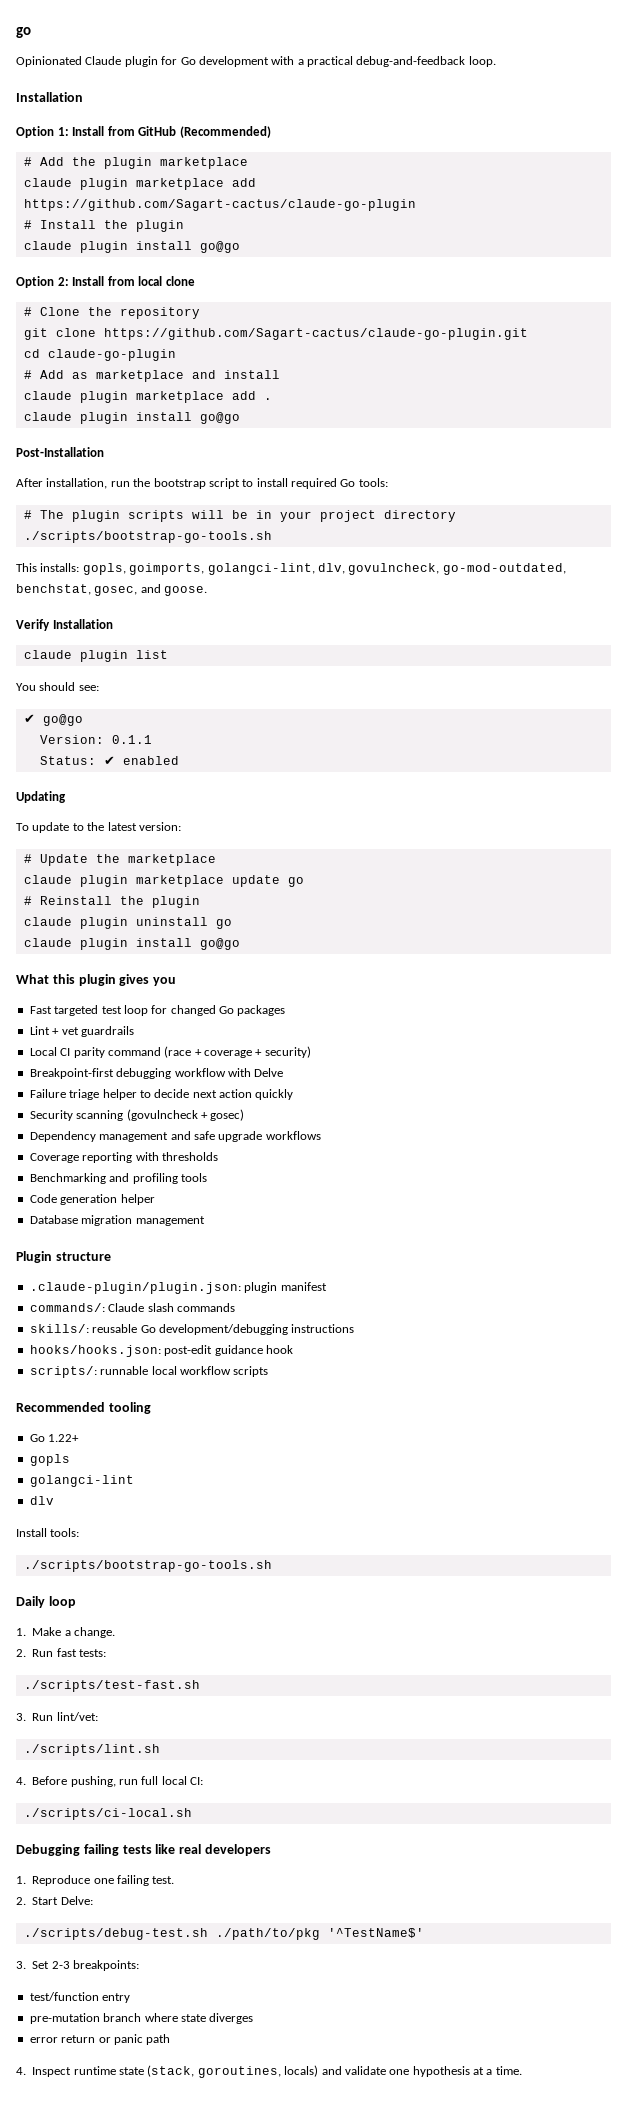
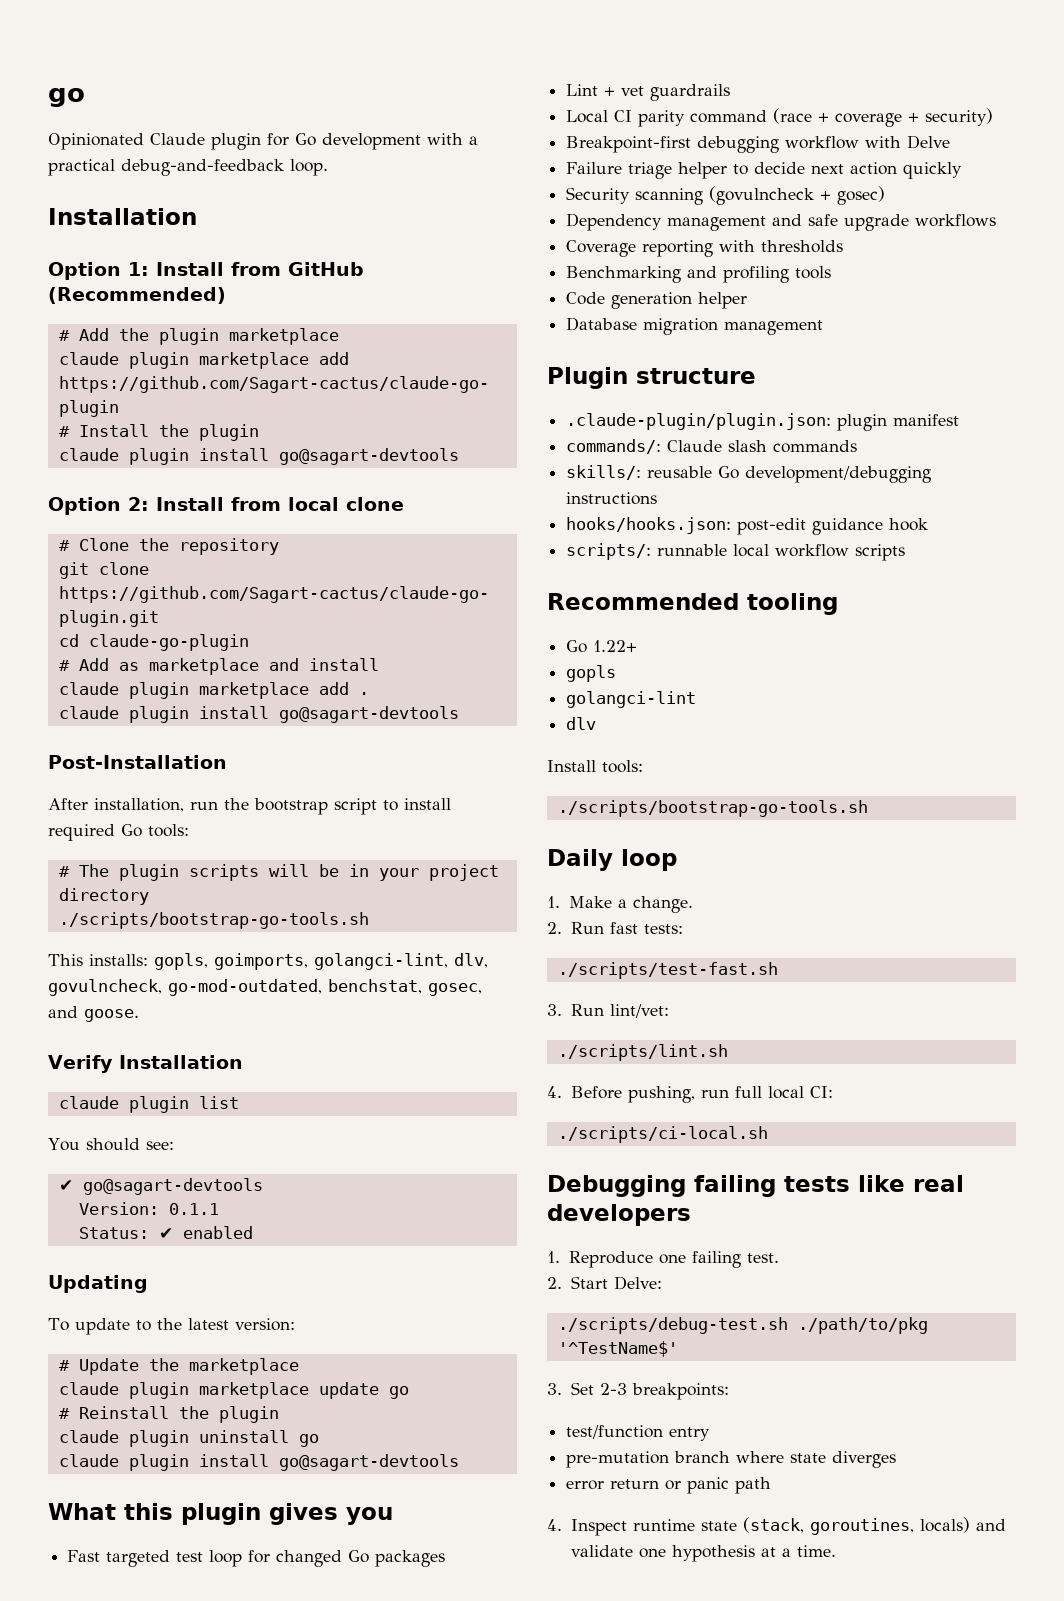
  # Install the plugin
- claude plugin install go@go
+ claude plugin install go@sagart-devtools
  claude plugin marketplace add .
- claude plugin install go@go
+ claude plugin install go@sagart-devtools
- ✔ go@go
+ ✔ go@sagart-devtools
  claude plugin uninstall go
- claude plugin install go@go
+ claude plugin install go@sagart-devtools

